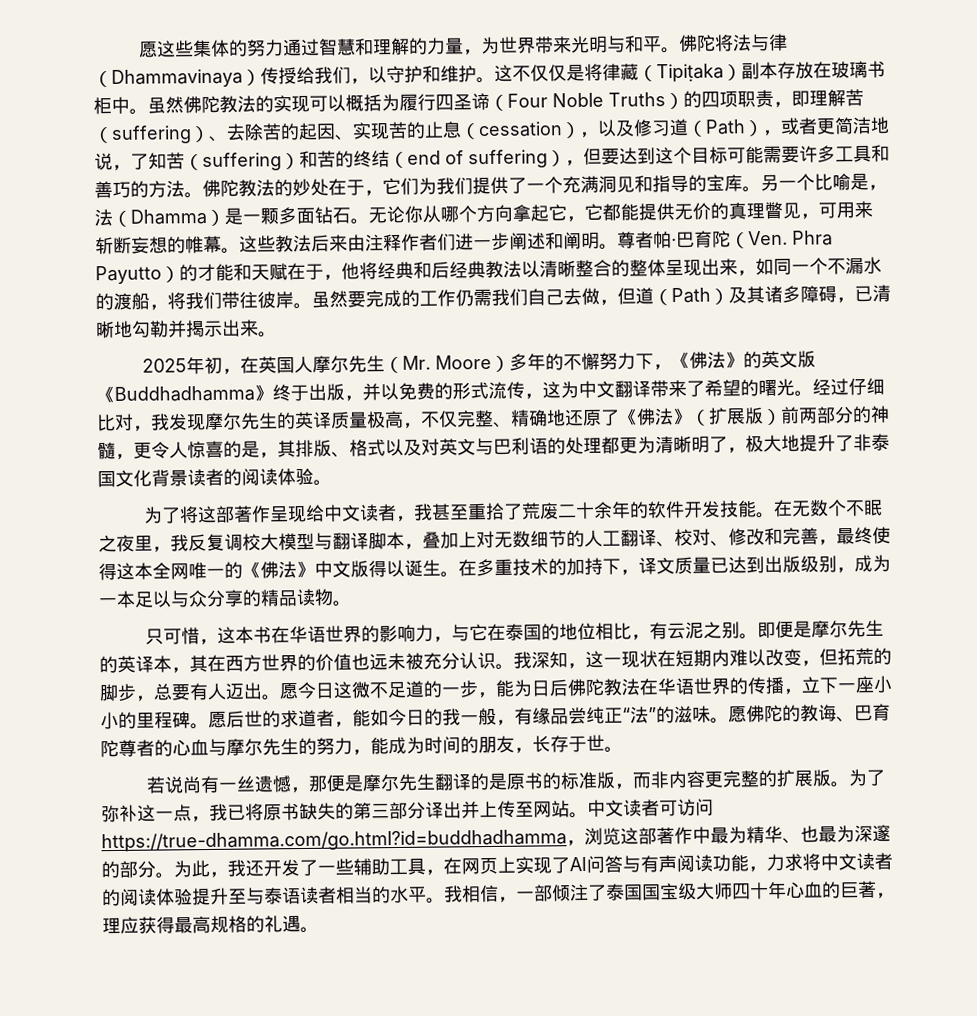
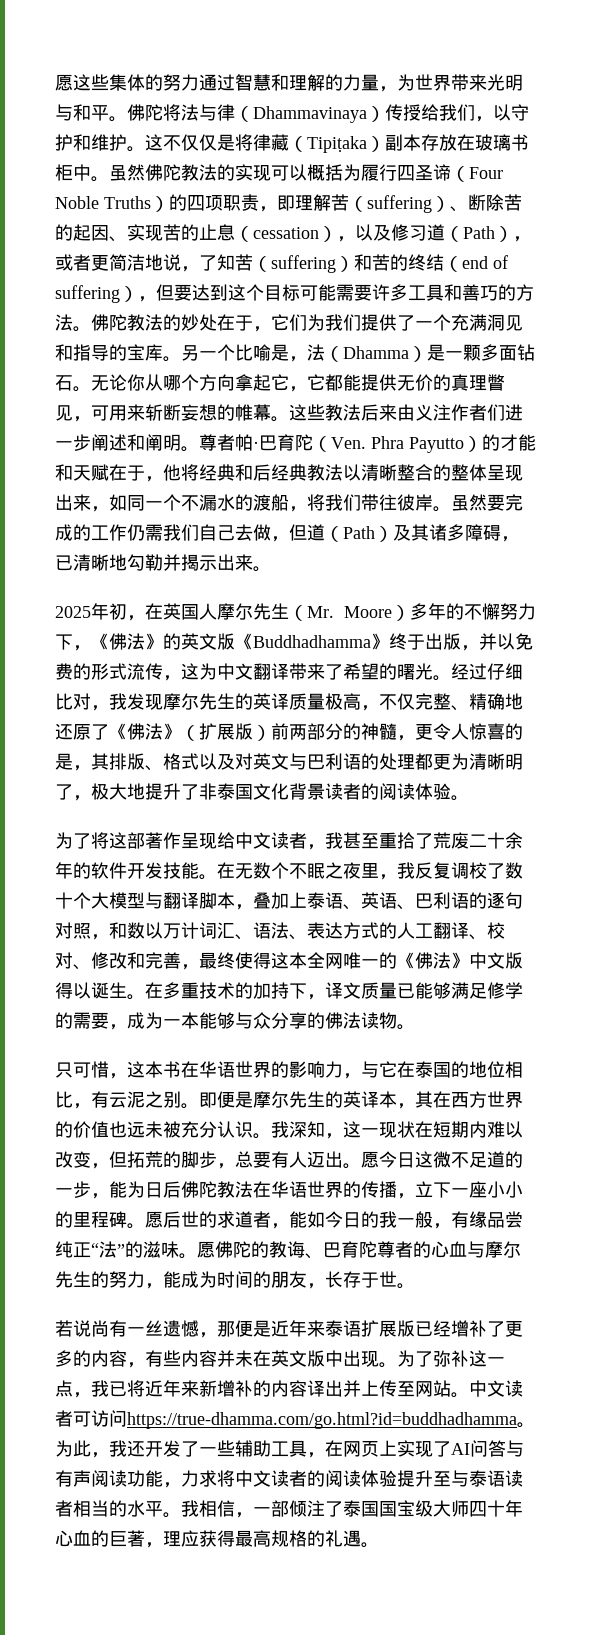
- 虽然佛陀教法的实现可以概括为履行四圣谛（Four Noble Truths）的四项职责，即理解苦（suffering）、去除苦的起因、实现苦的止息（cessation），以及修习道（Path），或者更简洁地说，了知苦（suffering）和苦的终结（end of suffering），但要达到这个目标可能需要许多工具和善巧的方法。
+ 虽然佛陀教法的实现可以概括为履行四圣谛（Four Noble Truths）的四项职责，即理解苦（suffering）、断除苦的起因、实现苦的止息（cessation），以及修习道（Path），或者更简洁地说，了知苦（suffering）和苦的终结（end of suffering），但要达到这个目标可能需要许多工具和善巧的方法。
- 这些教法后来由注释作者们进一步阐述和阐明。
+ 这些教法后来由义注作者们进一步阐述和阐明。
- 在无数个不眠之夜里，我反复调校大模型与翻译脚本，叠加上对无数细节的人工翻译、校对、修改和完善，最终使得这本全网唯一的《佛法》中文版得以诞生。
+ 在无数个不眠之夜里，我反复调校了数十个大模型与翻译脚本，叠加上泰语、英语、巴利语的逐句对照，和数以万计词汇、语法、表达方式的人工翻译、校对、修改和完善，最终使得这本全网唯一的《佛法》中文版得以诞生。
- 在多重技术的加持下，译文质量已达到出版级别，成为一本足以与众分享的精品读物。
+ 在多重技术的加持下，译文质量已能够满足修学的需要，成为一本能够与众分享的佛法读物。
- 若说尚有一丝遗憾，那便是摩尔先生翻译的是原书的标准版，而非内容更完整的扩展版。
+ 若说尚有一丝遗憾，那便是近年来泰语扩展版已经增补了更多的内容，有些内容并未在英文版中出现。
- 为了弥补这一点，我已将原书缺失的第三部分译出并上传至网站。
+ 为了弥补这一点，我已将近年来新增补的内容译出并上传至网站。
- 中文读者可访问https://true-dhamma.com/go.html?id=buddhadhamma，浏览这部著作中最为精华、也最为深邃的部分。
+ 中文读者可访问https://true-dhamma.com/go.html?id=buddhadhamma。

